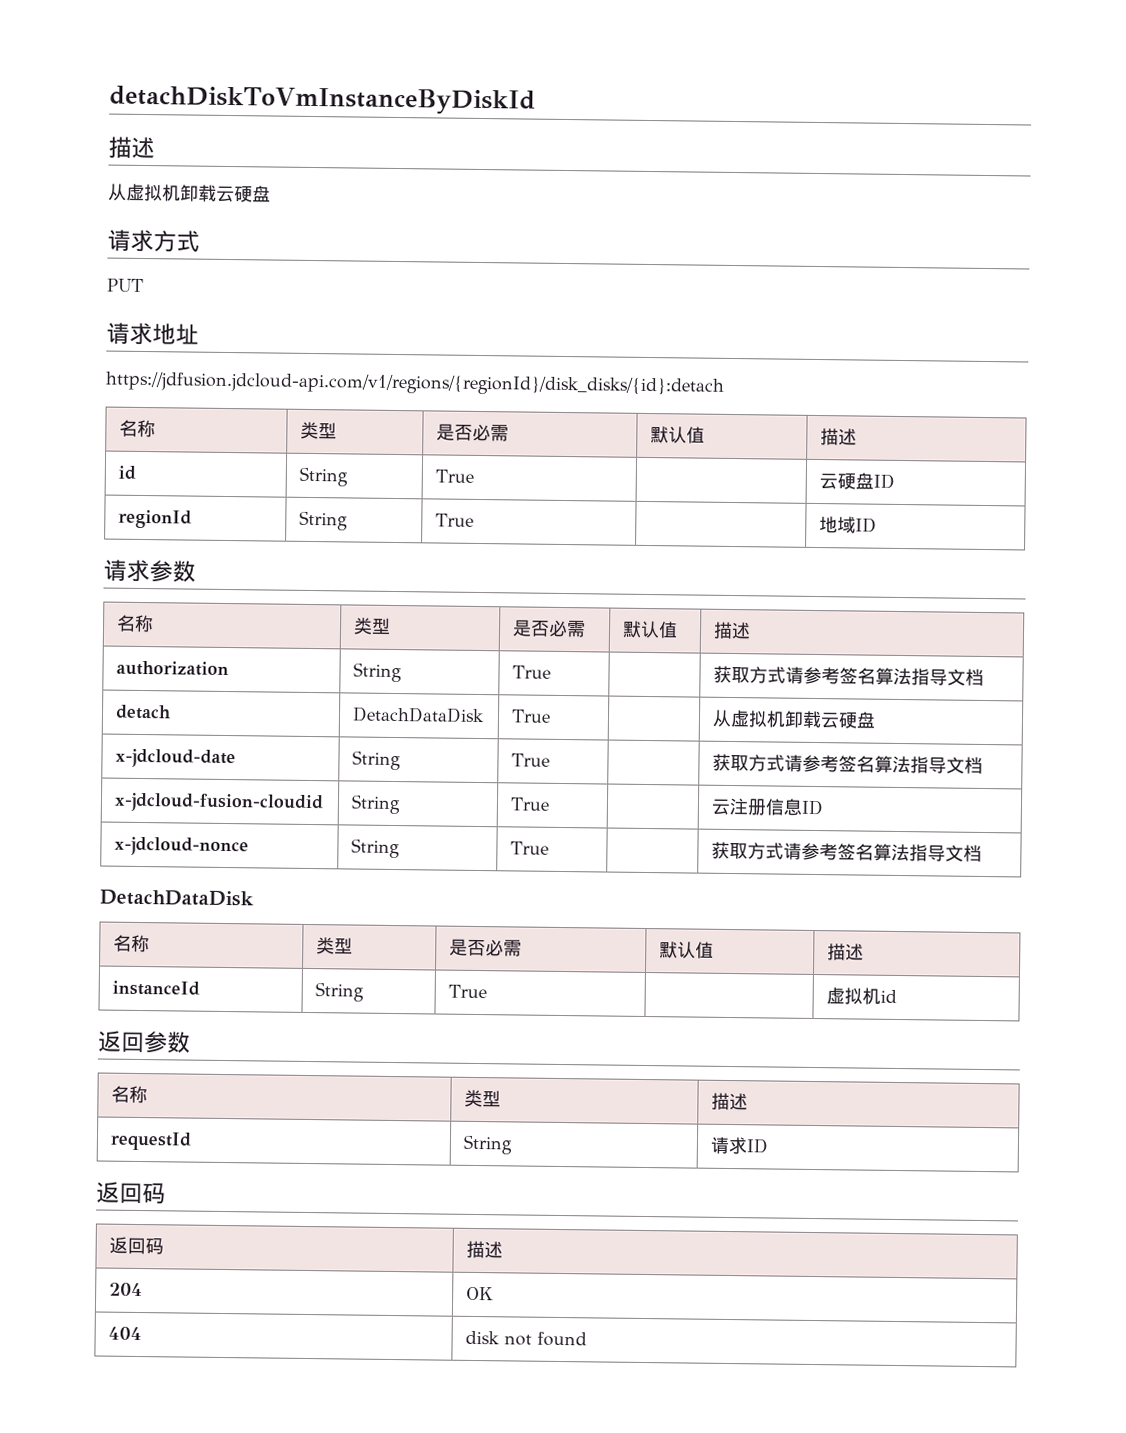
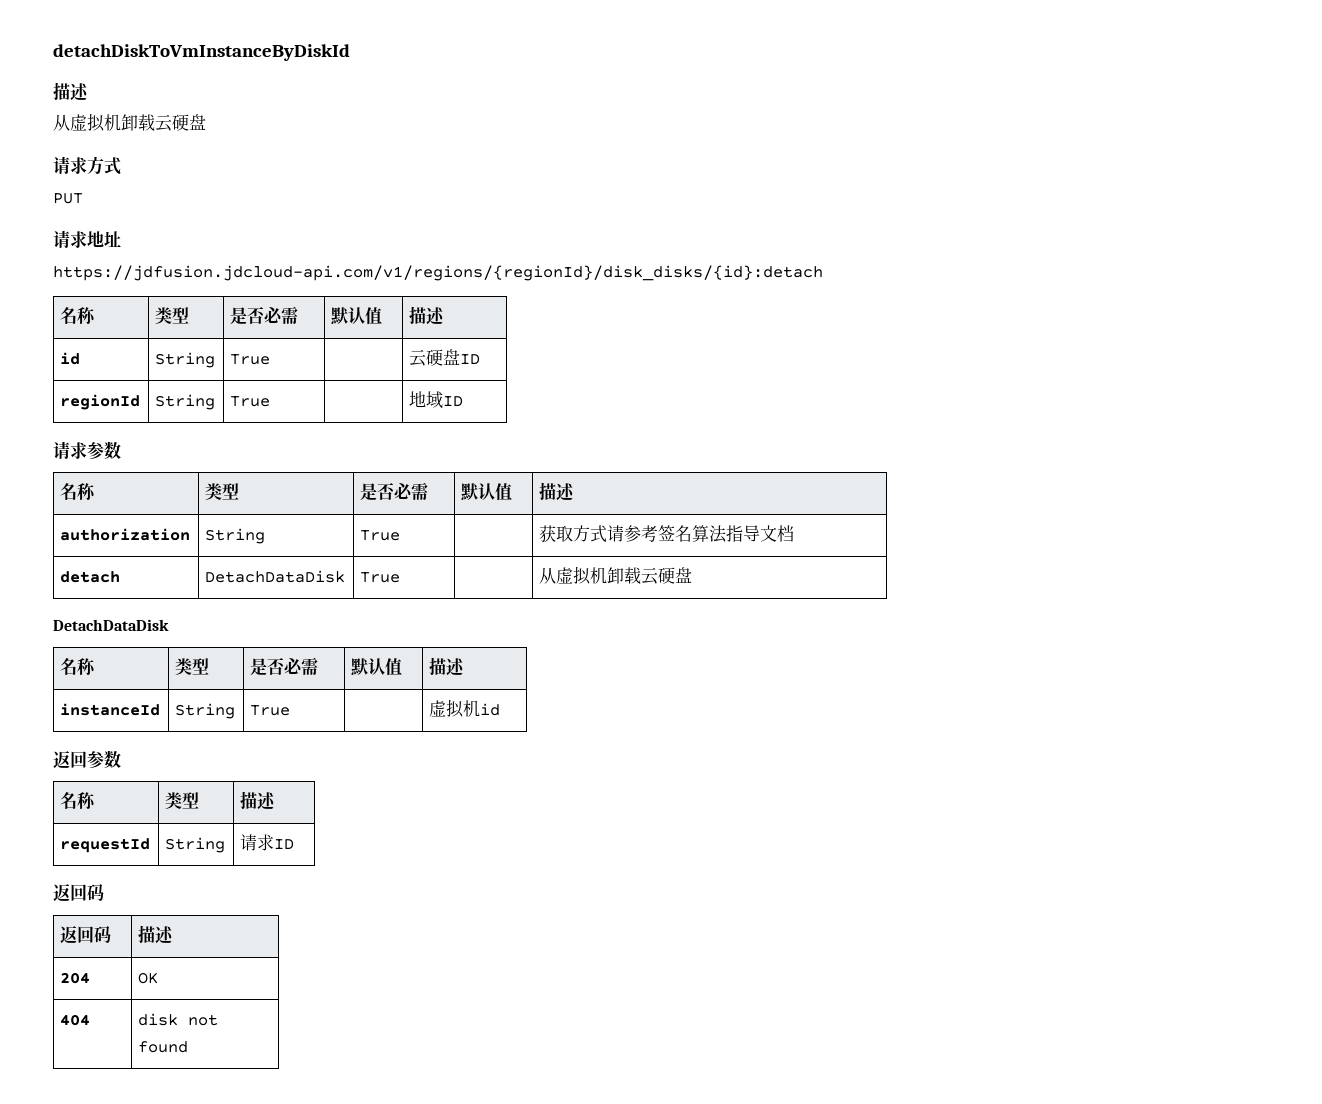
- x-jdcloud-date | String | True | | 获取方式请参考签名算法指导文档
- x-jdcloud-fusion-cloudid | String | True | | 云注册信息ID
- x-jdcloud-nonce | String | True | | 获取方式请参考签名算法指导文档

